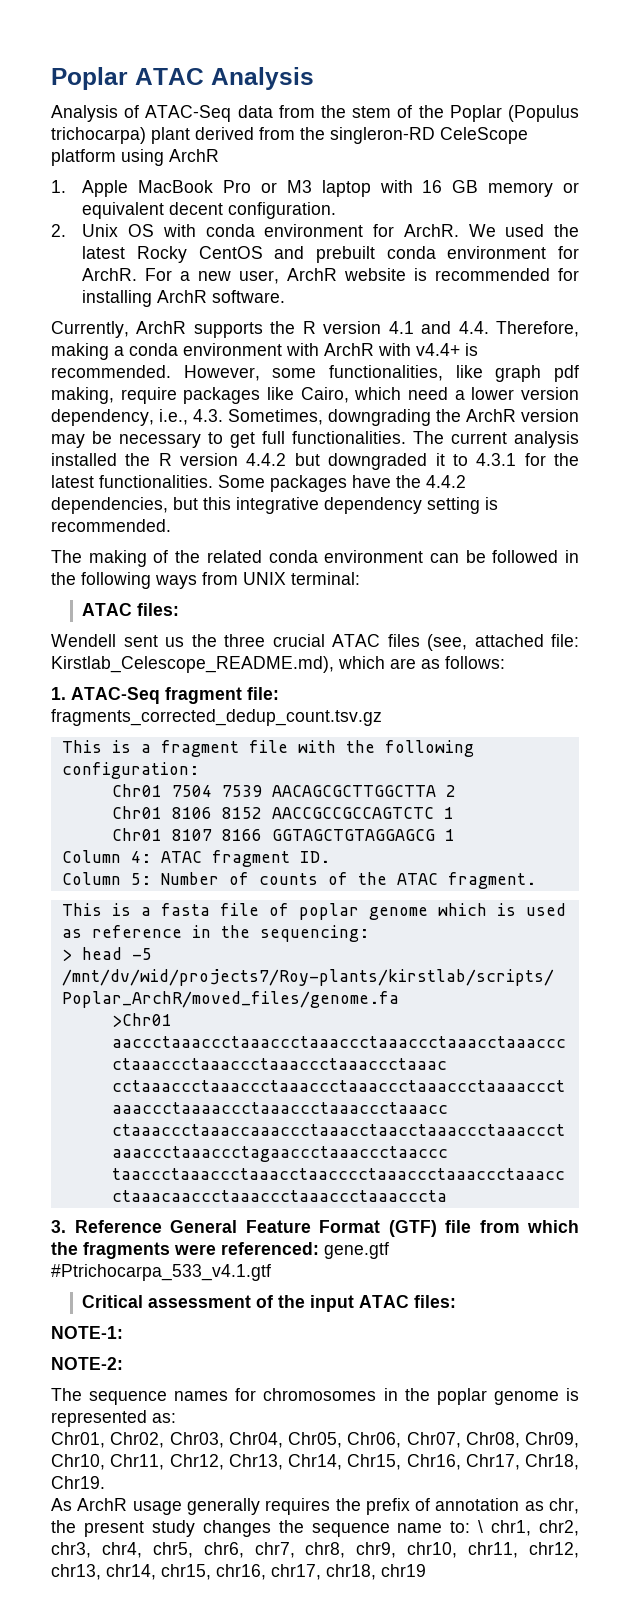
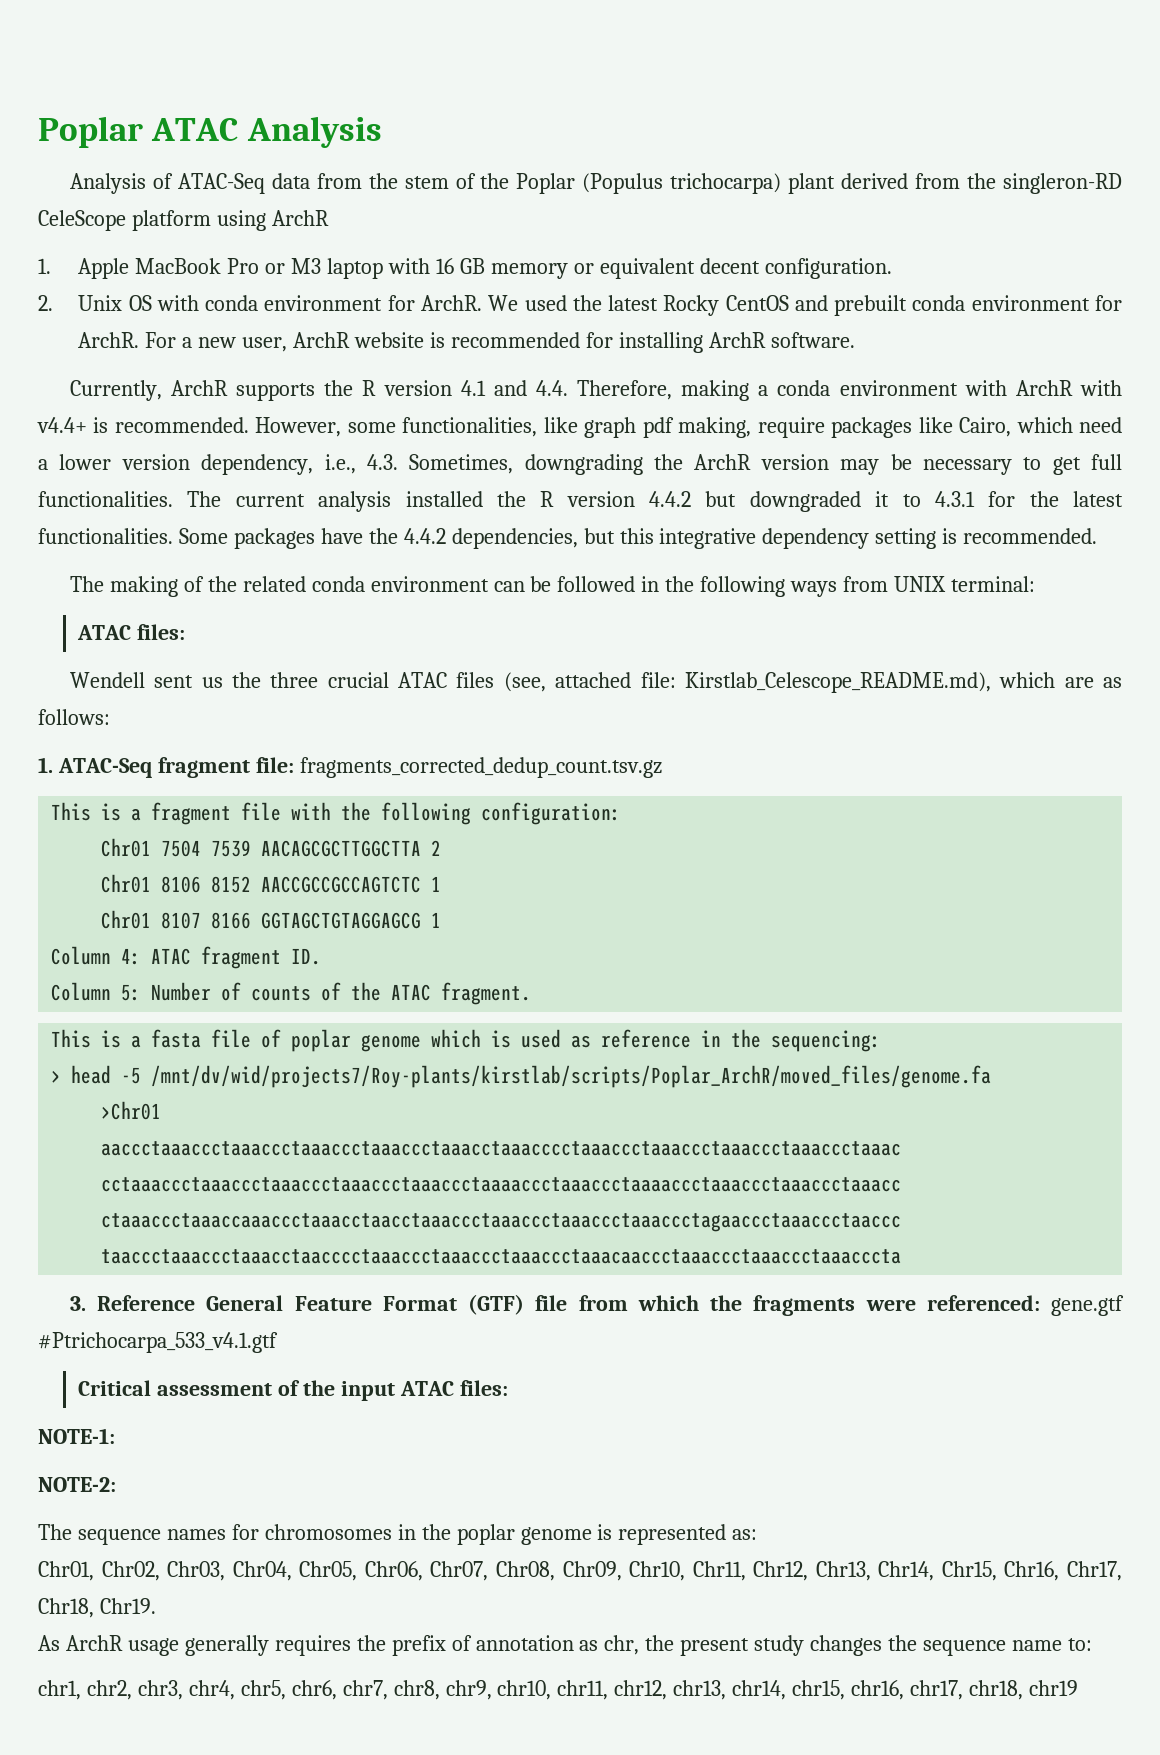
- As ArchR usage generally requires the prefix of annotation as chr, the present study changes the sequence name to: \ chr1, chr2, chr3, chr4, chr5, chr6, chr7, chr8, chr9, chr10, chr11, chr12, chr13, chr14, chr15, chr16, chr17, chr18, chr19
+ As ArchR usage generally requires the prefix of annotation as chr, the present study changes the sequence name to:
+ chr1, chr2, chr3, chr4, chr5, chr6, chr7, chr8, chr9, chr10, chr11, chr12, chr13, chr14, chr15, chr16, chr17, chr18, chr19

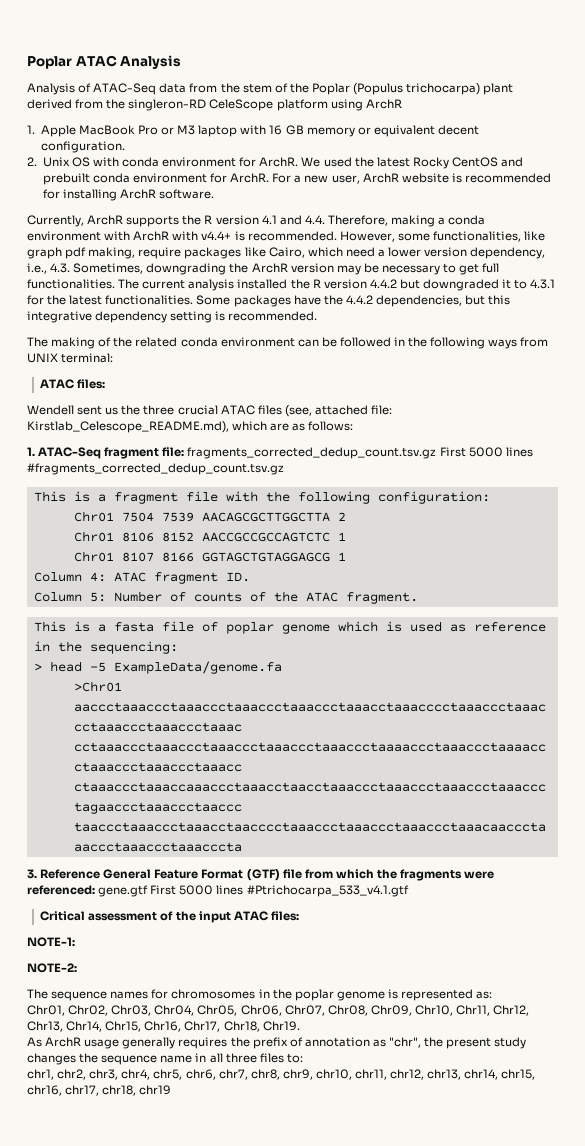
- 1. ATAC-Seq fragment file: fragments_corrected_dedup_count.tsv.gz
+ 1. ATAC-Seq fragment file: fragments_corrected_dedup_count.tsv.gz First 5000 lines #fragments_corrected_dedup_count.tsv.gz
- > head -5 /mnt/dv/wid/projects7/Roy-plants/kirstlab/scripts/Poplar_ArchR/moved_files/genome.fa
+ > head -5 ExampleData/genome.fa
- 3. Reference General Feature Format (GTF) file from which the fragments were referenced: gene.gtf #Ptrichocarpa_533_v4.1.gtf
+ 3. Reference General Feature Format (GTF) file from which the fragments were referenced: gene.gtf First 5000 lines #Ptrichocarpa_533_v4.1.gtf
- As ArchR usage generally requires the prefix of annotation as chr, the present study changes the sequence name to:
+ As ArchR usage generally requires the prefix of annotation as "chr", the present study changes the sequence name in all three files to:

